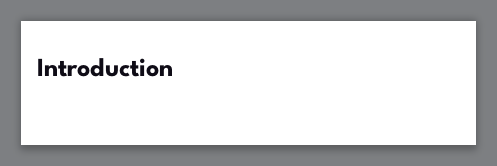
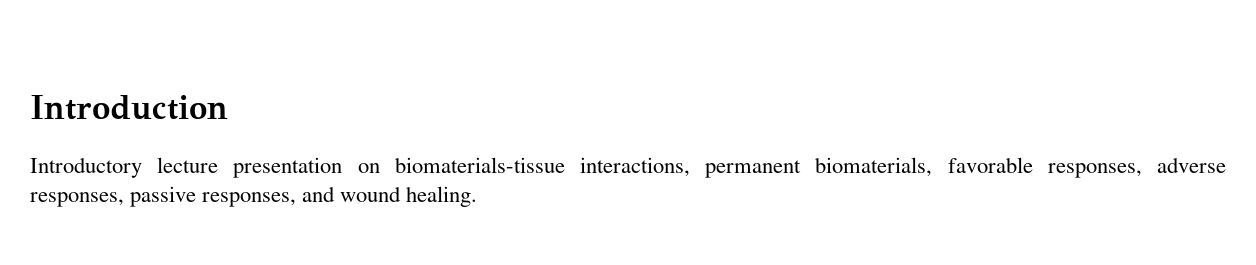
+ Introductory lecture presentation on biomaterials-tissue interactions, permanent biomaterials, favorable responses, adverse responses, passive responses, and wound healing.

